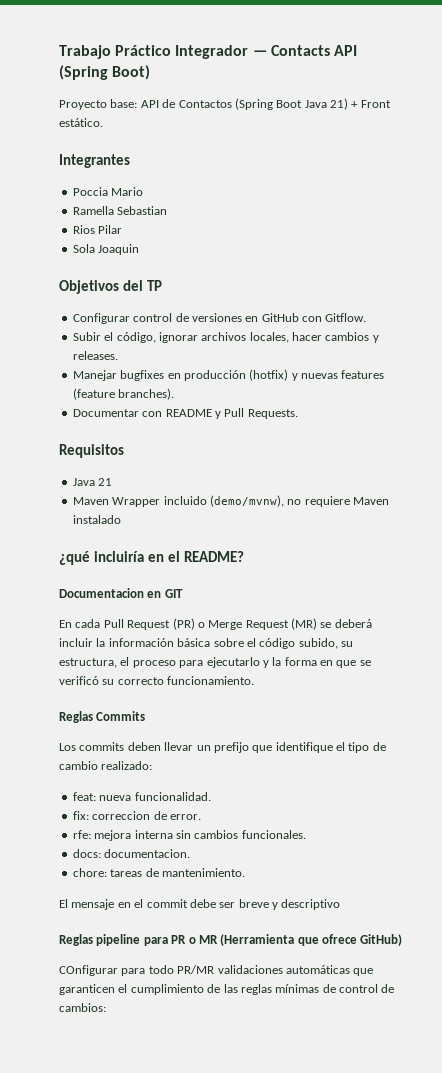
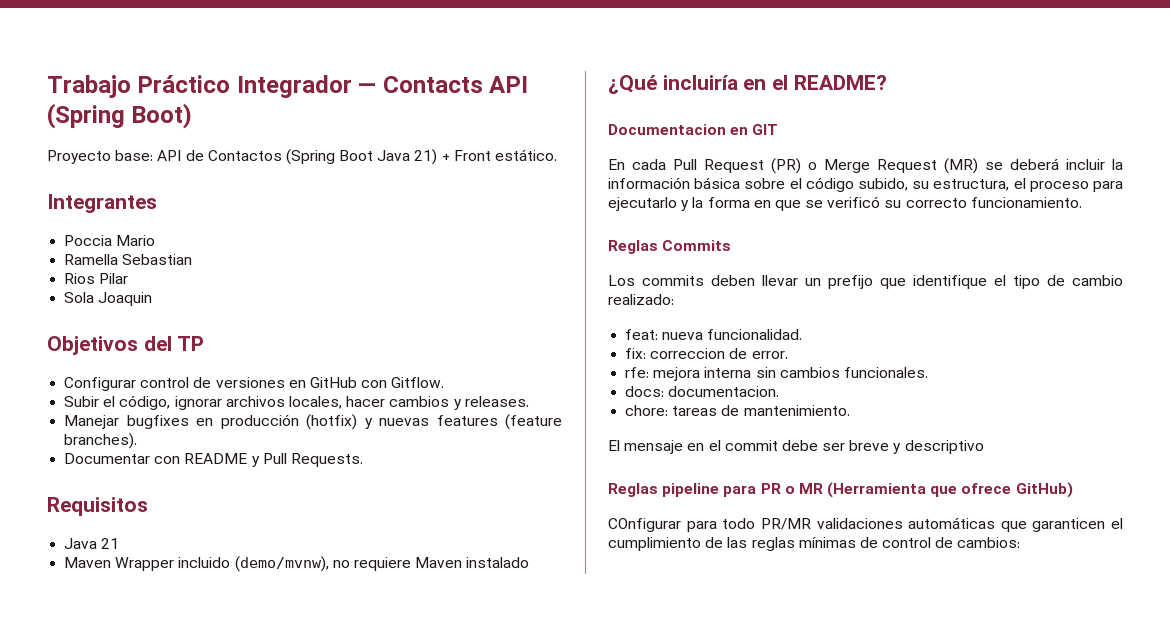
- ¿qué incluiría en el README?
+ ¿Qué incluiría en el README?

